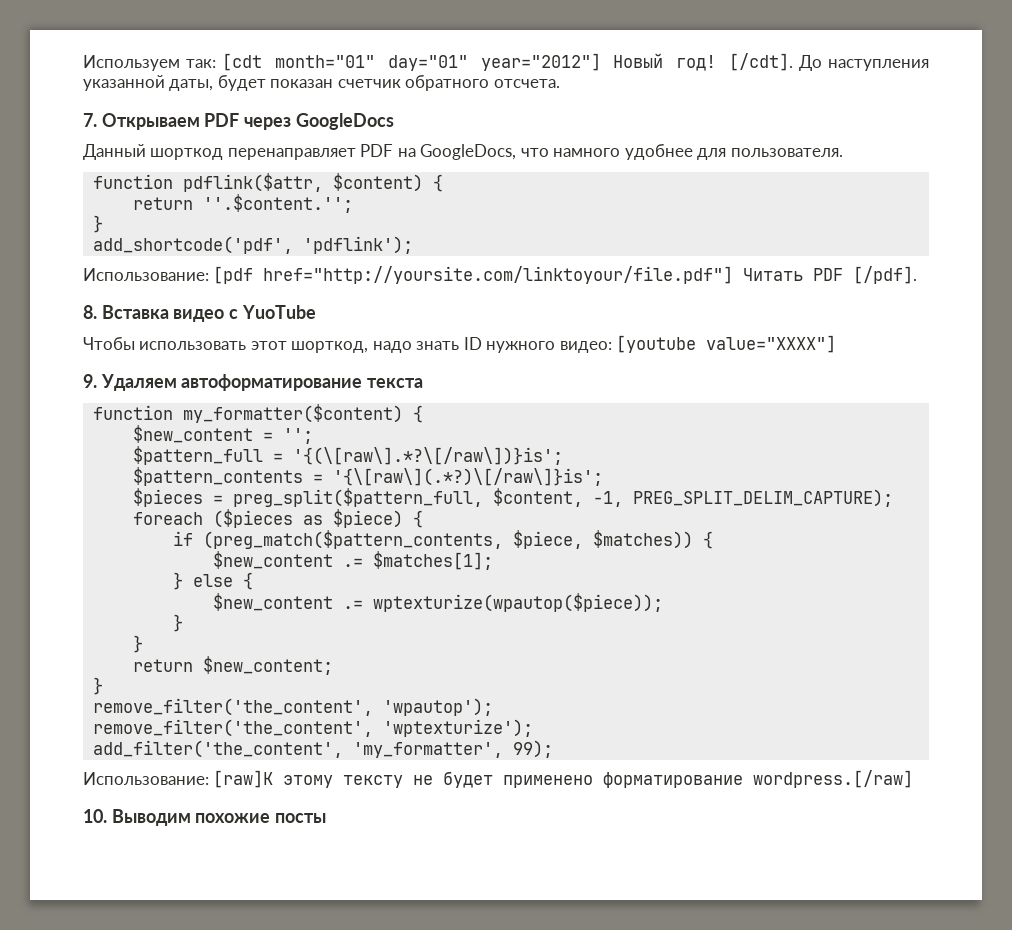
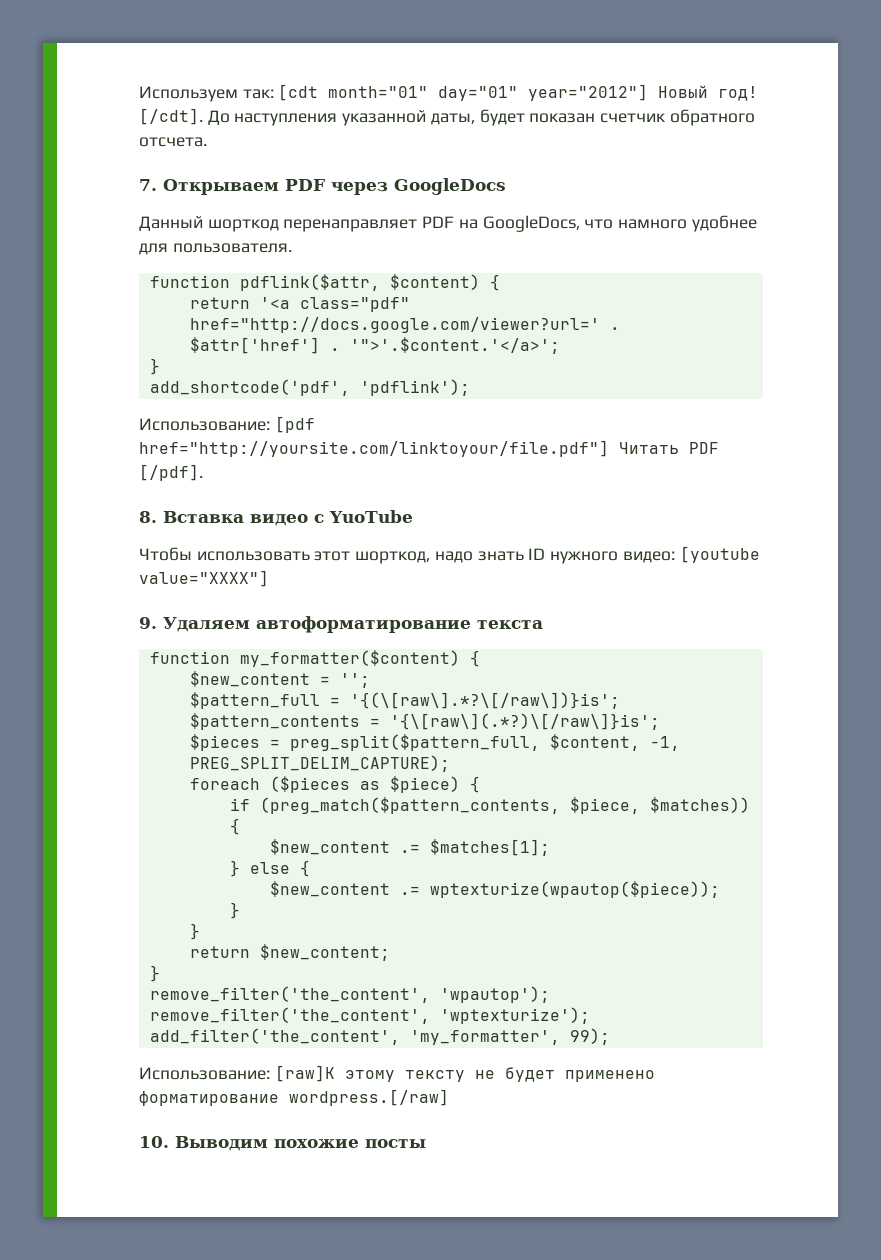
- return ''.$content.'';
+ return '<a class="pdf" href="http://docs.google.com/viewer?url=' . $attr['href'] . '">'.$content.'</a>';

